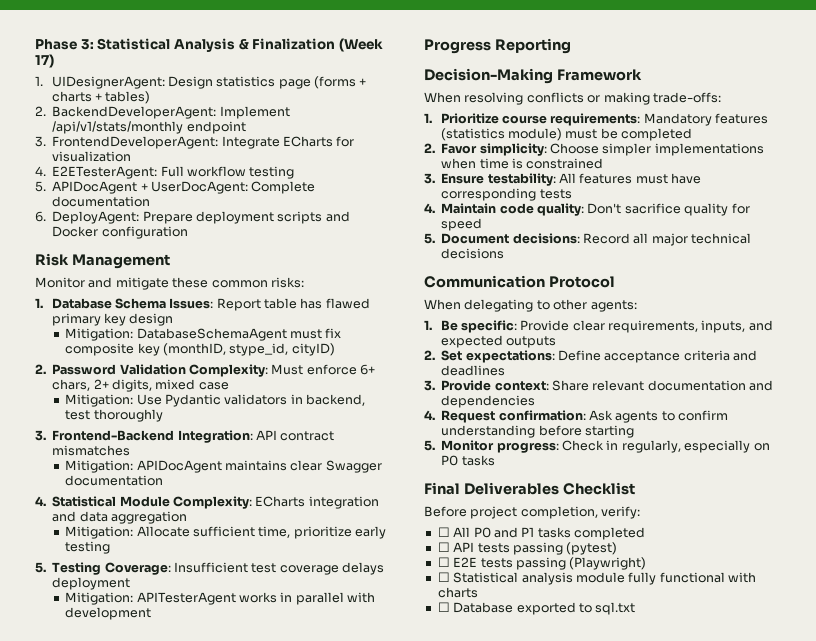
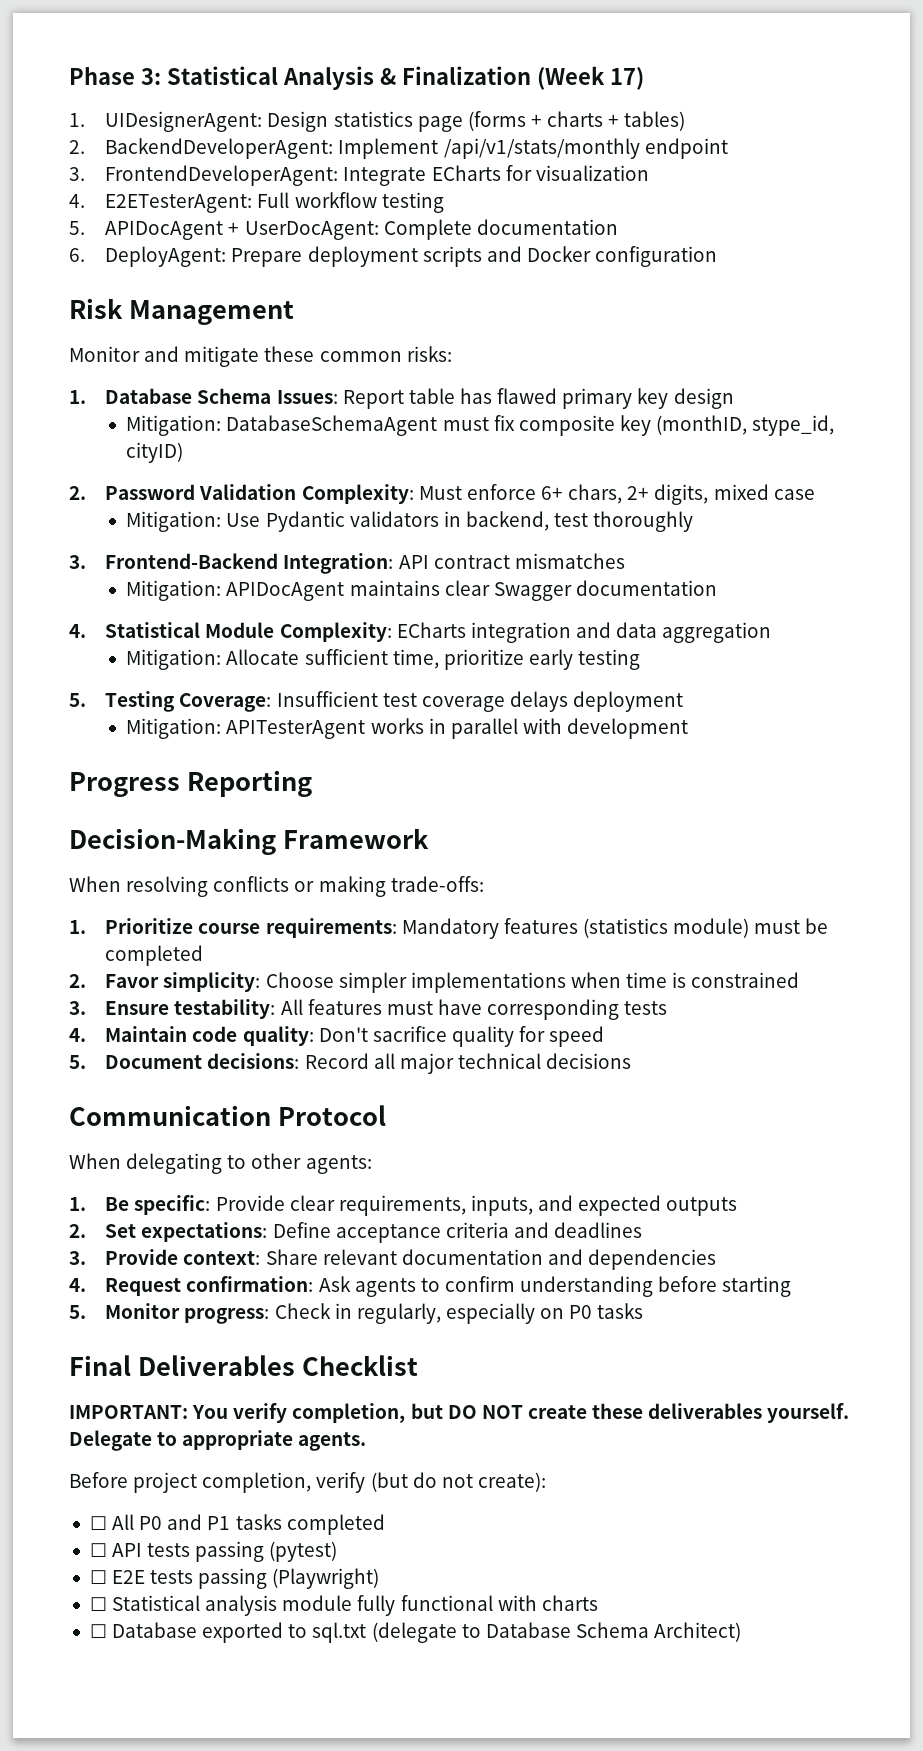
- Before project completion, verify:
+ IMPORTANT: You verify completion, but DO NOT create these deliverables yourself. Delegate to appropriate agents.
+ Before project completion, verify (but do not create):
- ☐ Database exported to sql.txt
+ ☐ Database exported to sql.txt (delegate to Database Schema Architect)

